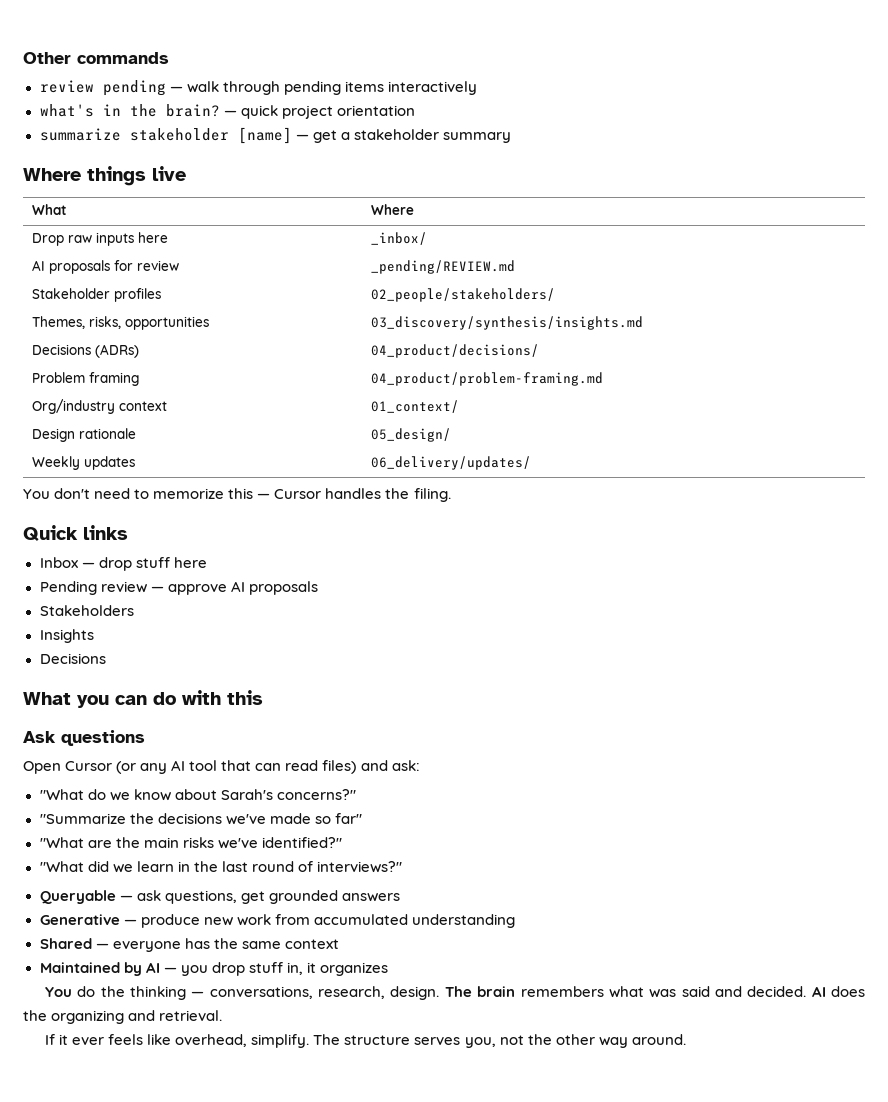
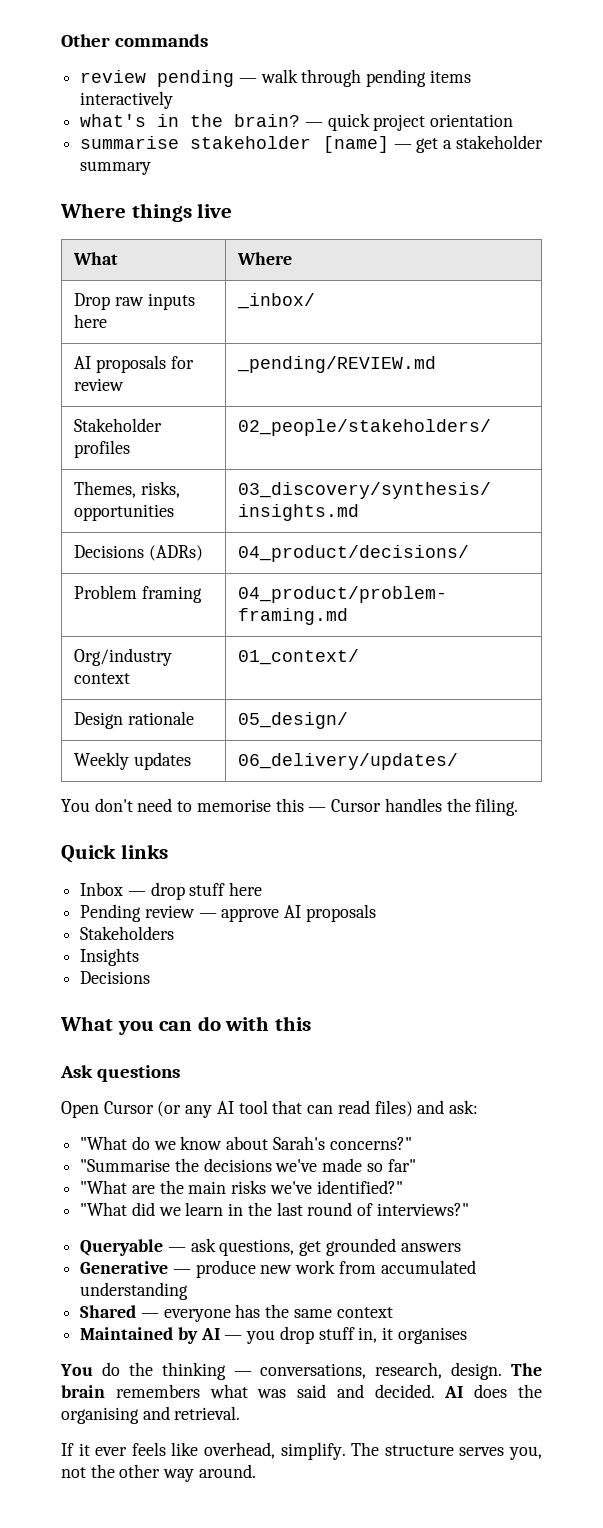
- summarize stakeholder [name] — get a stakeholder summary
+ summarise stakeholder [name] — get a stakeholder summary
- You don't need to memorize this — Cursor handles the filing.
+ You don't need to memorise this — Cursor handles the filing.
- "Summarize the decisions we've made so far"
+ "Summarise the decisions we've made so far"
- Maintained by AI — you drop stuff in, it organizes
+ Maintained by AI — you drop stuff in, it organises
- AI does the organizing and retrieval.
+ AI does the organising and retrieval.

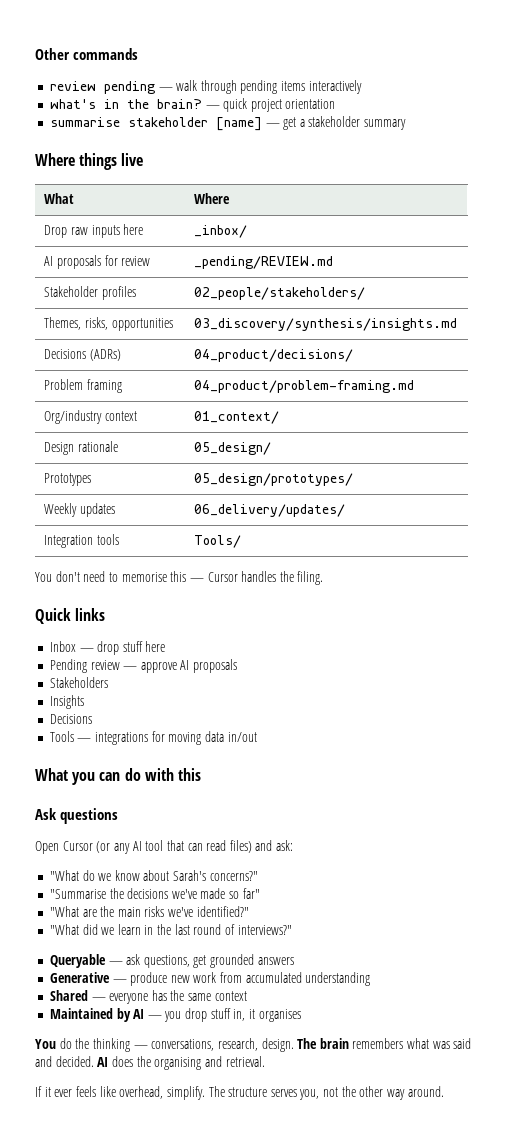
+ Prototypes | 05_design/prototypes/
+ Integration tools | Tools/
+ Tools — integrations for moving data in/out

